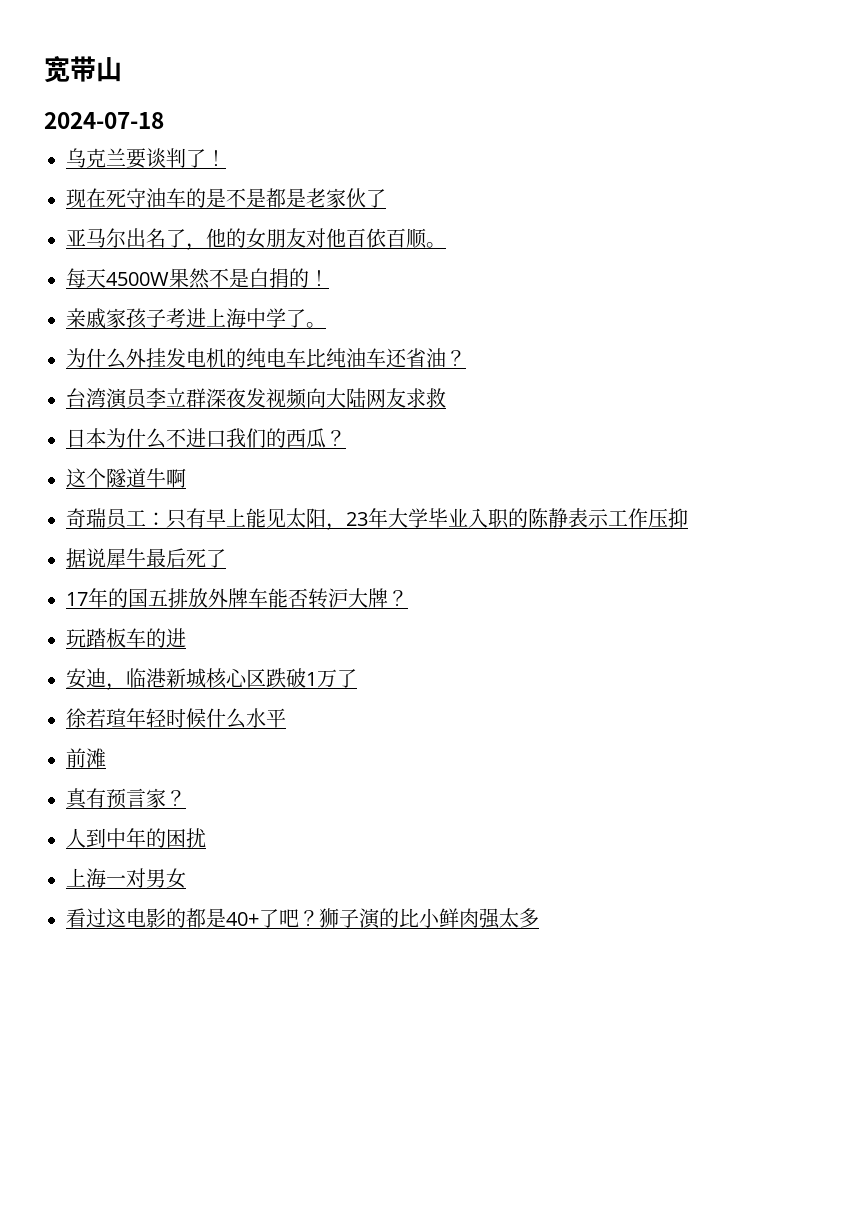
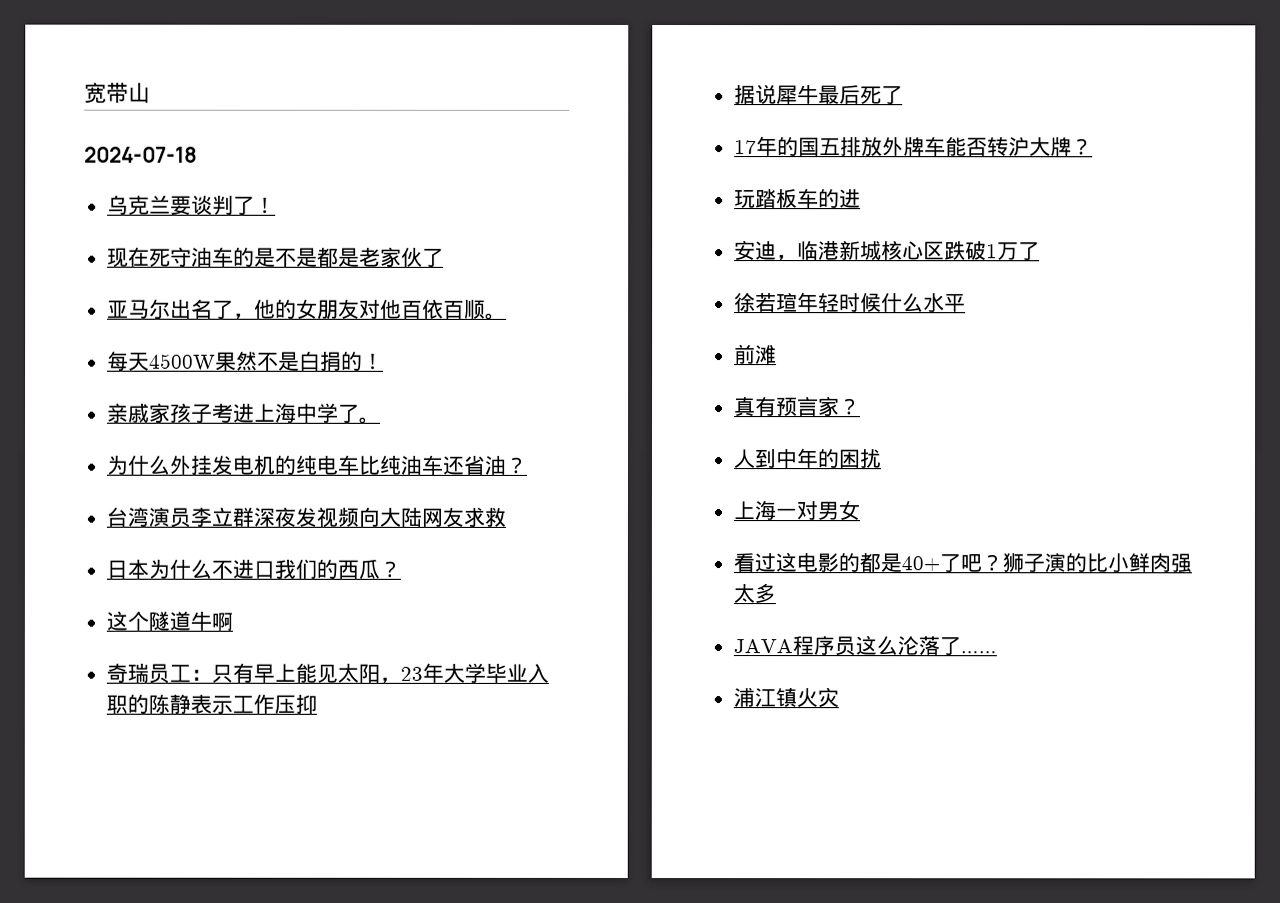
+ JAVA程序员这么沦落了……
+ 浦江镇火灾

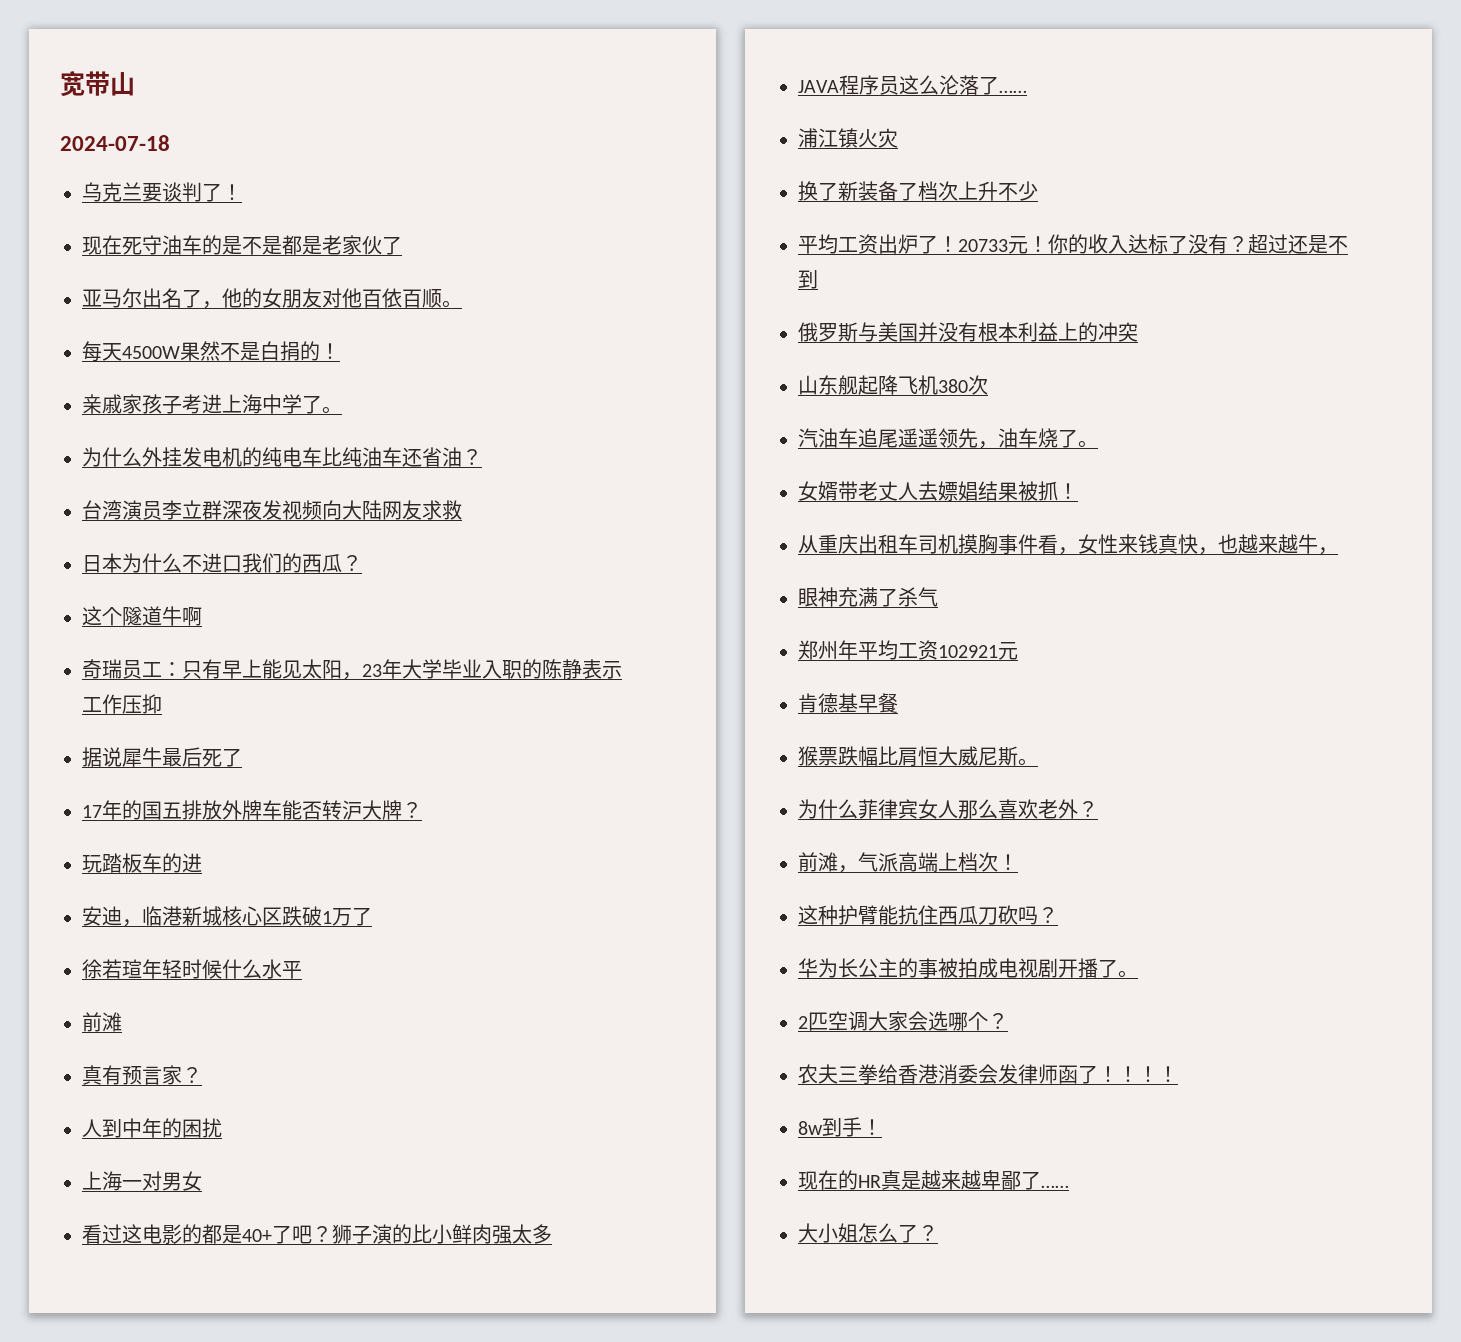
+ 换了新装备了档次上升不少
+ 平均工资出炉了！20733元！你的收入达标了没有？超过还是不到
+ 俄罗斯与美国并没有根本利益上的冲突
+ 山东舰起降飞机380次
+ 汽油车追尾遥遥领先，油车烧了。
+ 女婿带老丈人去嫖娼结果被抓！
+ 从重庆出租车司机摸胸事件看，女性来钱真快，也越来越牛，
+ 眼神充满了杀气
+ 郑州年平均工资102921元
+ 肯德基早餐
+ 猴票跌幅比肩恒大威尼斯。
+ 为什么菲律宾女人那么喜欢老外？
+ 前滩，气派高端上档次！
+ 这种护臂能抗住西瓜刀砍吗？
+ 华为长公主的事被拍成电视剧开播了。
+ 2匹空调大家会选哪个？
+ 农夫三拳给香港消委会发律师函了！！！！
+ 8w到手！
+ 现在的HR真是越来越卑鄙了……
+ 大小姐怎么了？

